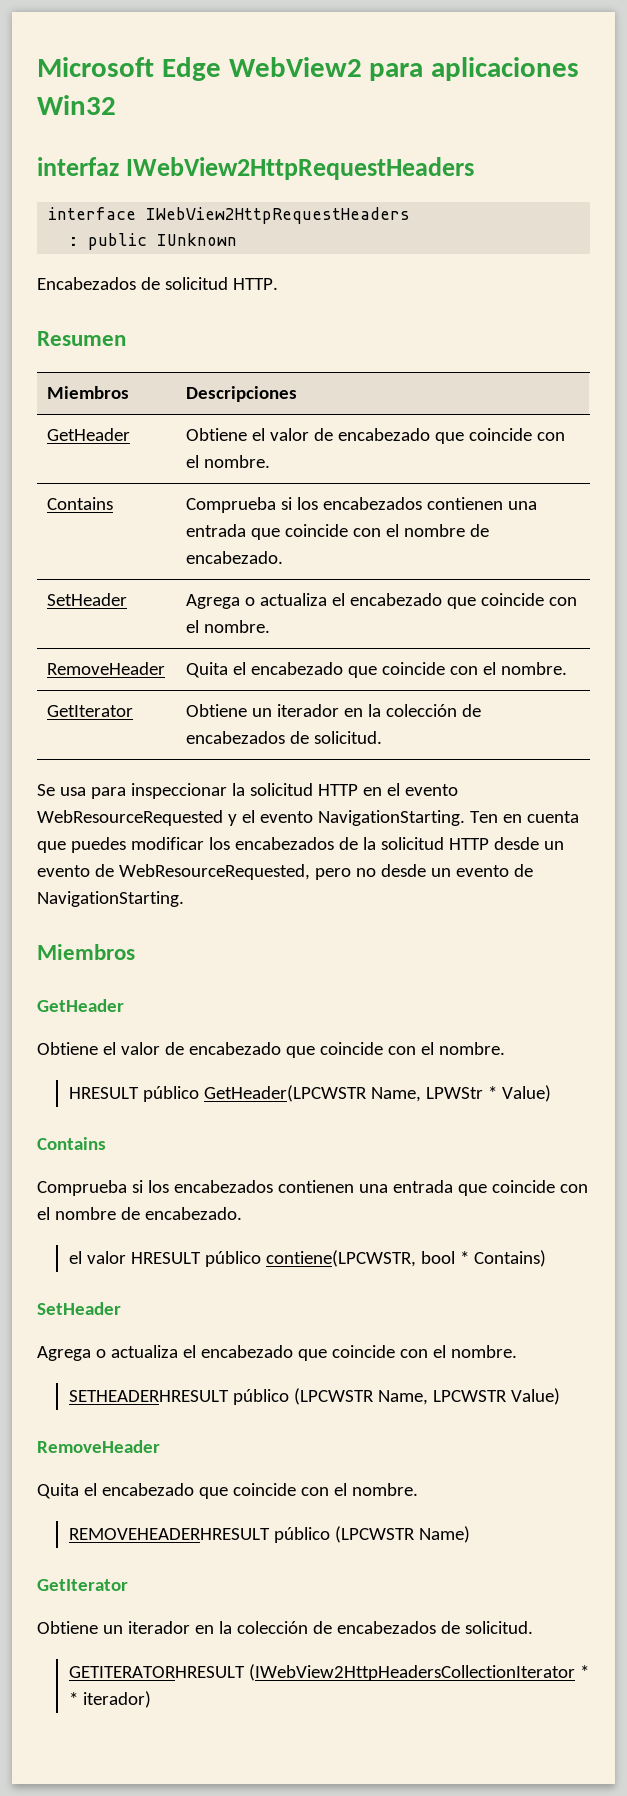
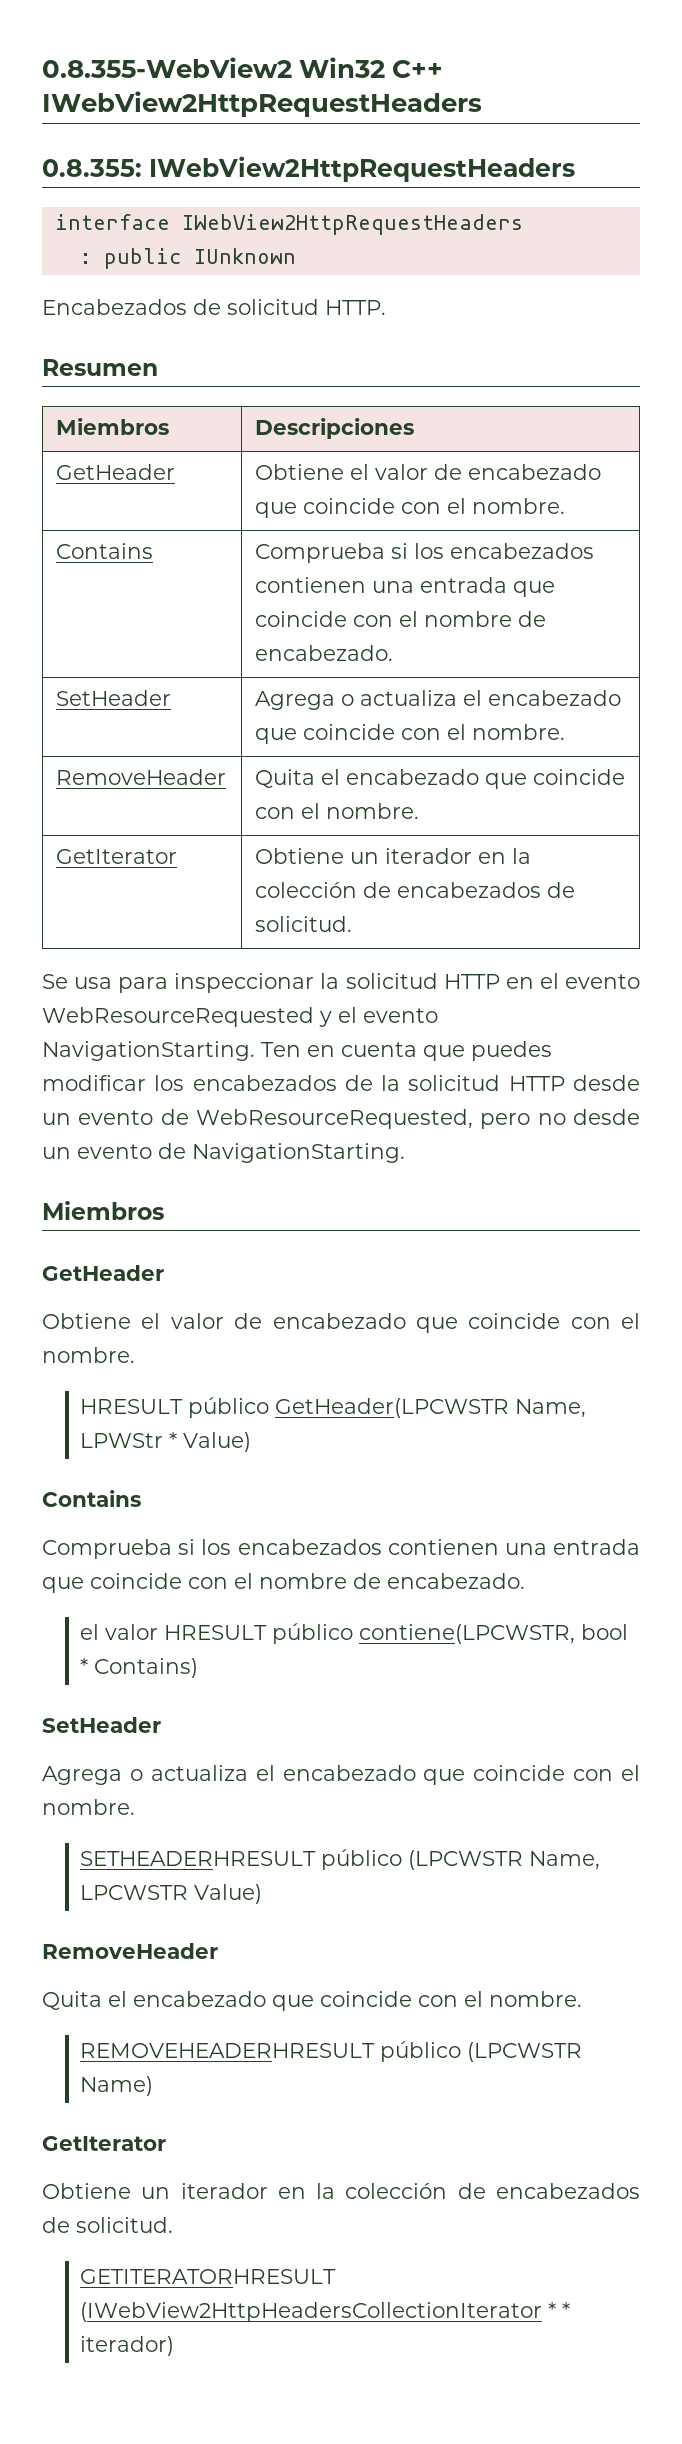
- Microsoft Edge WebView2 para aplicaciones Win32
- interfaz IWebView2HttpRequestHeaders
+ 0.8.355-WebView2 Win32 C++ IWebView2HttpRequestHeaders
+ 0.8.355: IWebView2HttpRequestHeaders

